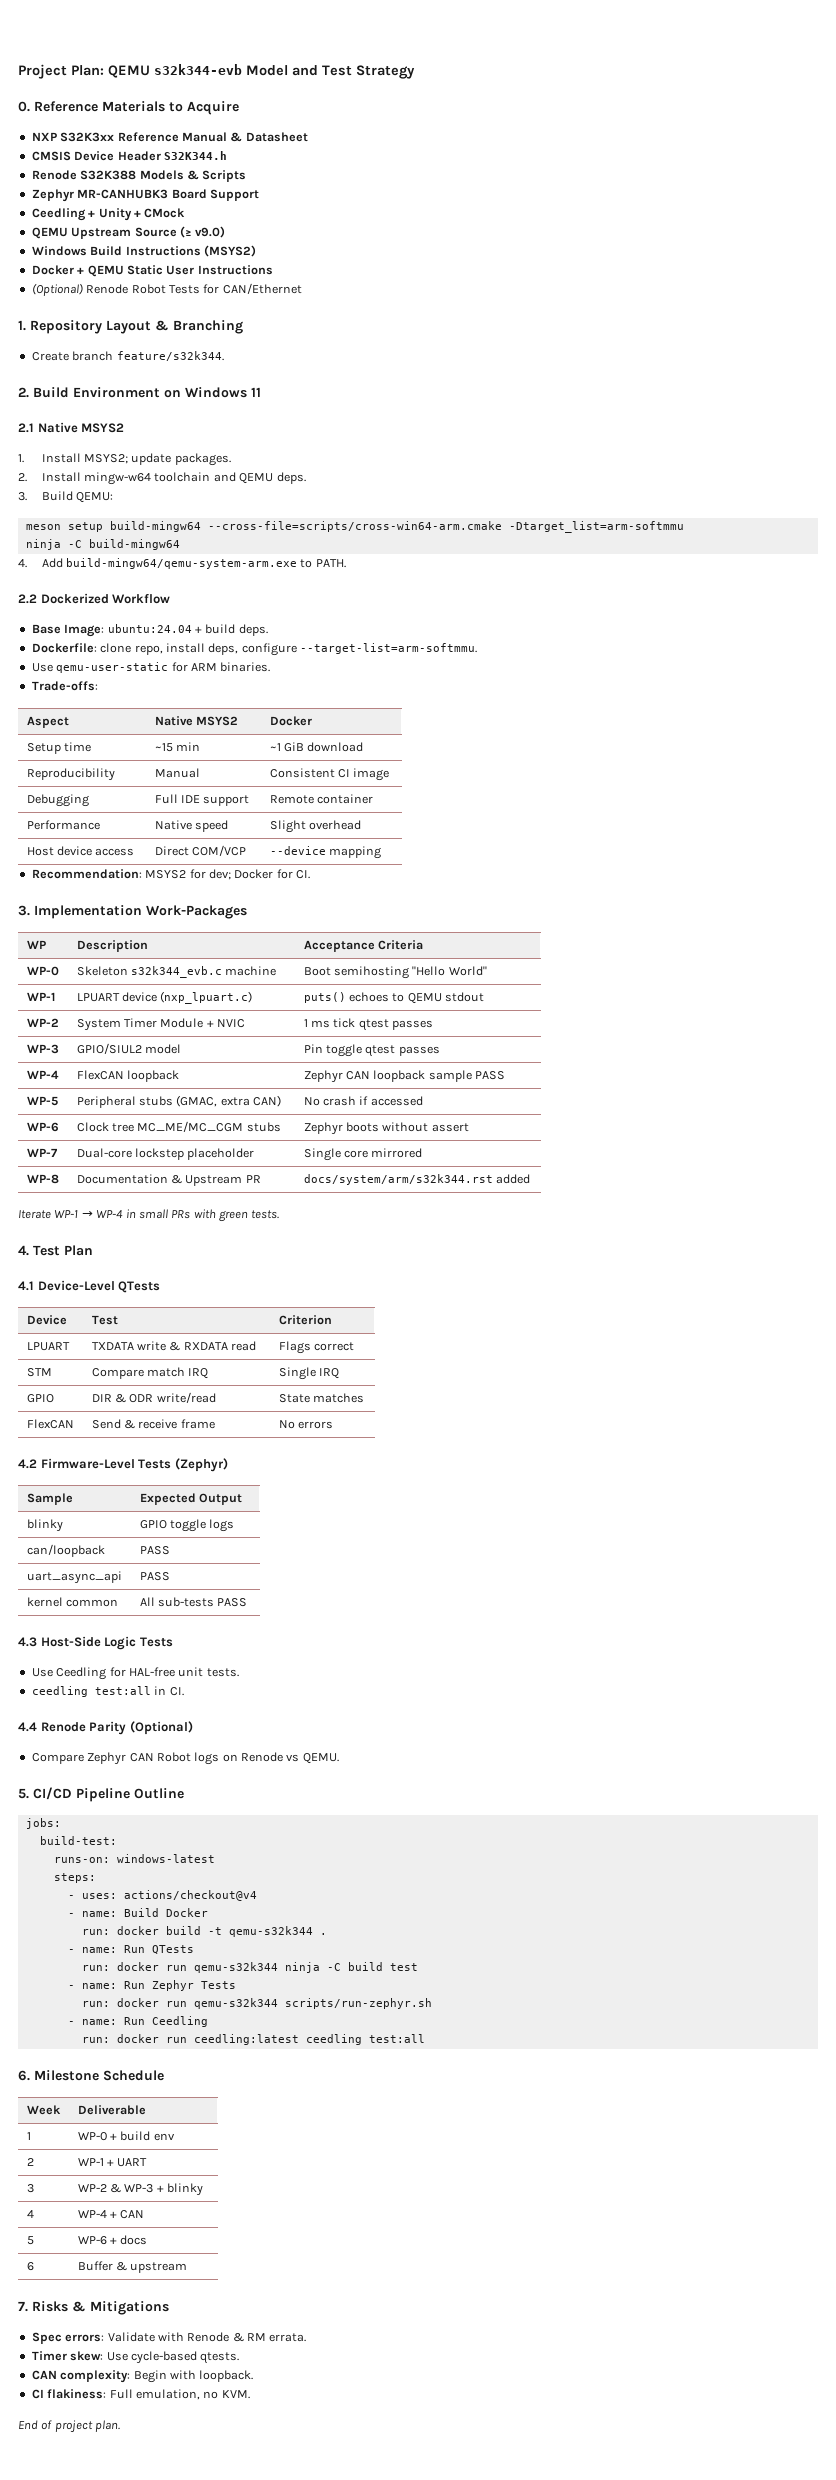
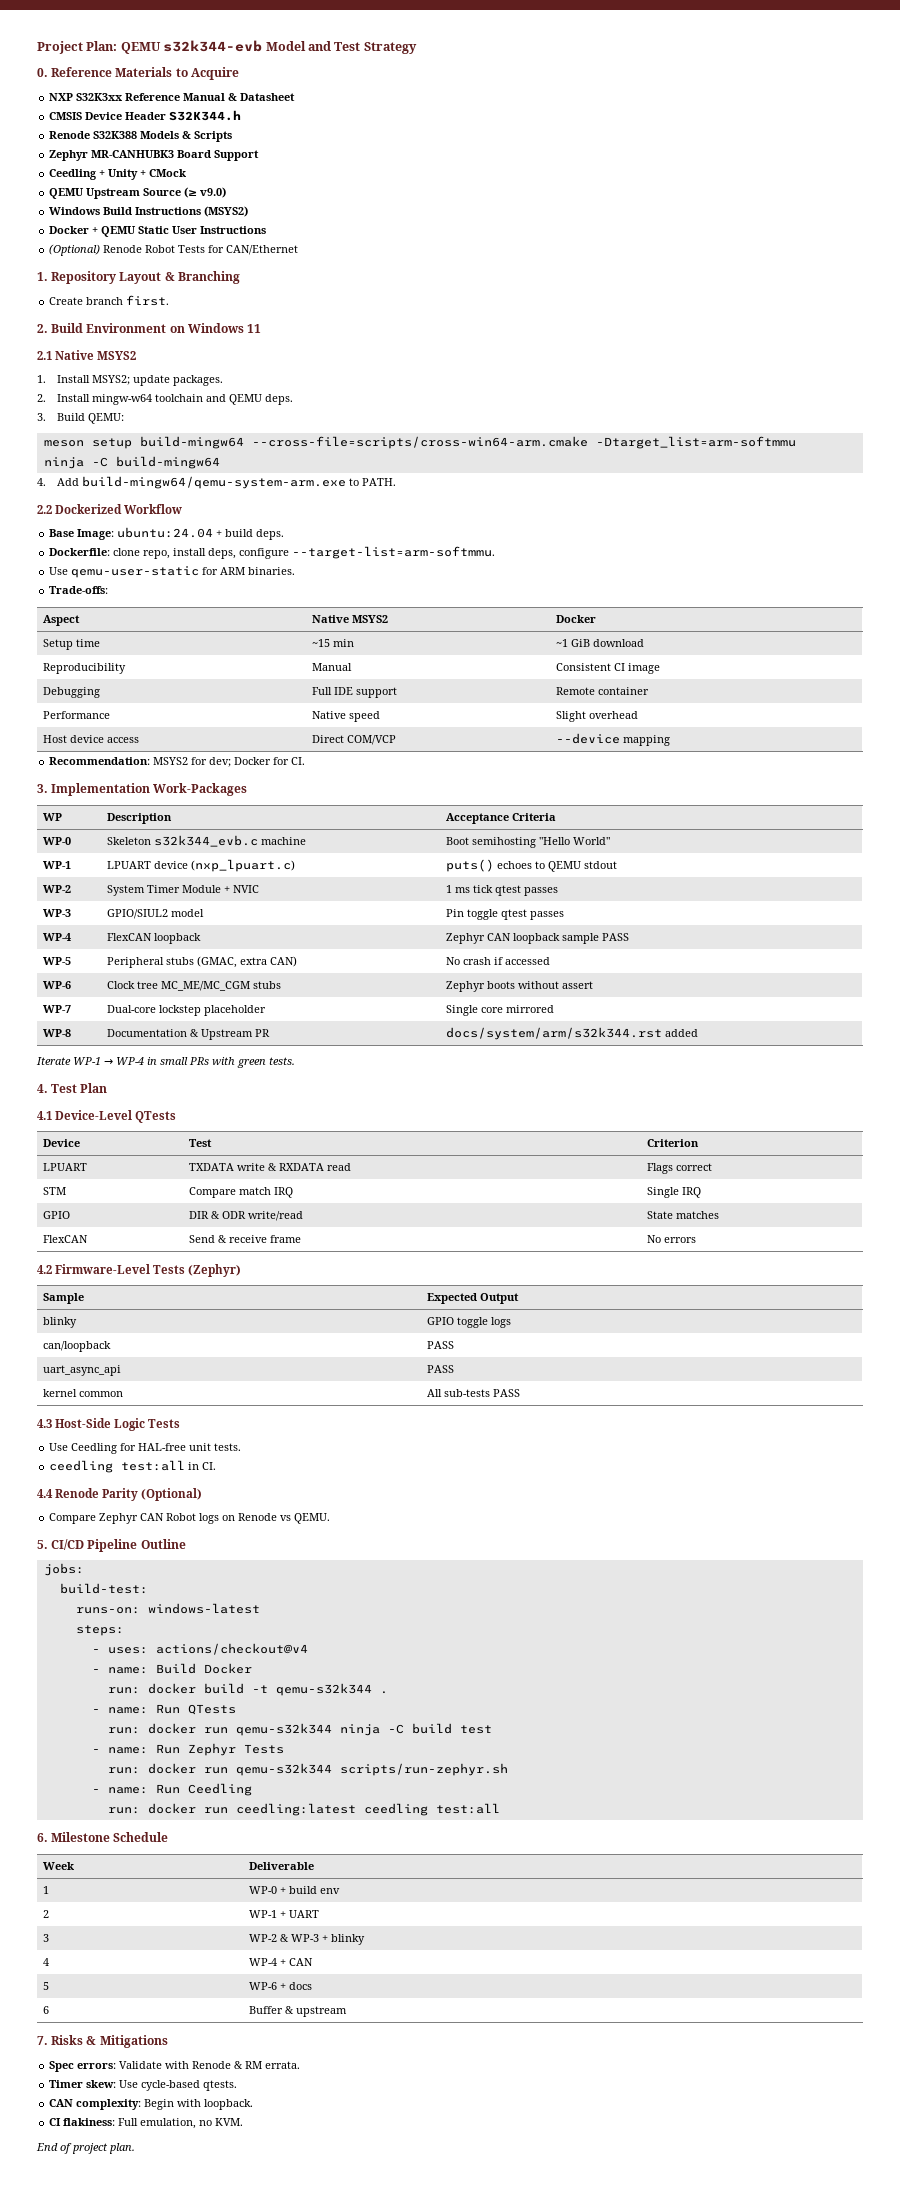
- Create branch feature/s32k344.
+ Create branch first.

